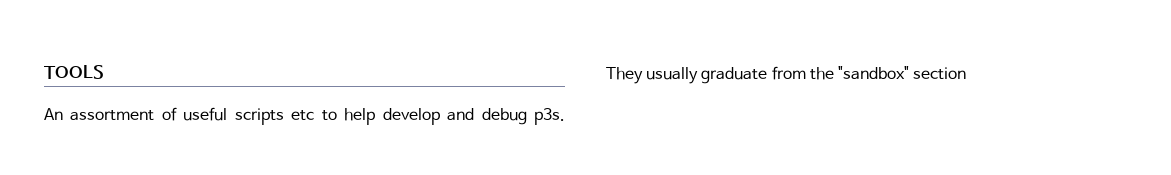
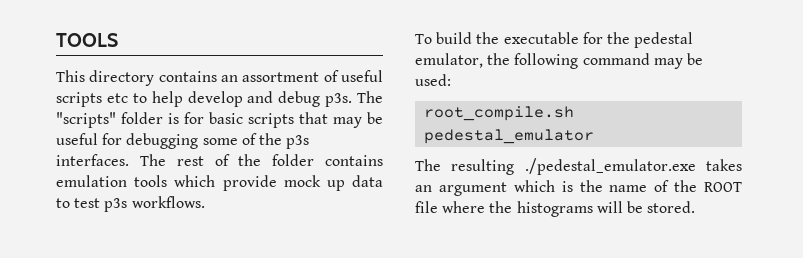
- An assortment of useful scripts etc to help develop and debug p3s.
+ This directory contains an assortment of useful scripts etc to help develop and debug p3s.
- They usually graduate from the "sandbox" section
+ The "scripts" folder is for basic scripts that may be useful for debugging some of the p3s interfaces. The rest of the folder contains emulation tools which provide mock up data to test p3s workflows.
+ To build the executable for the pedestal emulator, the following command may be used:
+ root_compile.sh pedestal_emulator
+ The resulting ./pedestal_emulator.exe takes an argument which is the name of the ROOT file where the histograms will be stored.

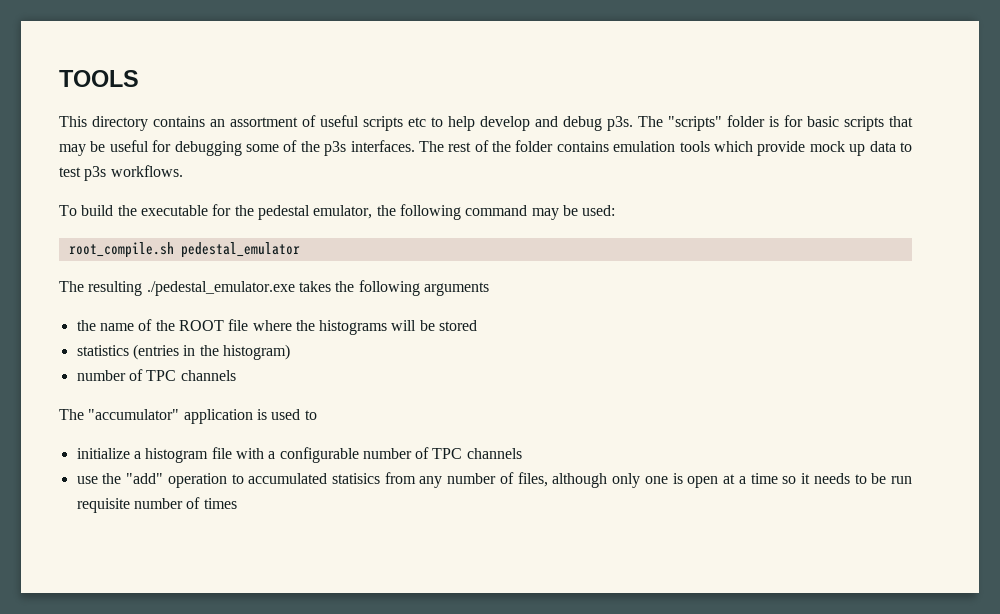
- The resulting ./pedestal_emulator.exe takes an argument which is the name of the ROOT file where the histograms will be stored.
+ The resulting ./pedestal_emulator.exe takes the following arguments
+ the name of the ROOT file where the histograms will be stored
+ statistics (entries in the histogram)
+ number of TPC channels
+ The "accumulator" application is used to
+ initialize a histogram file with a configurable number of TPC channels
+ use the "add" operation to accumulated statisics from any number of files, although only one is open at a time so it needs to be run requisite number of times

